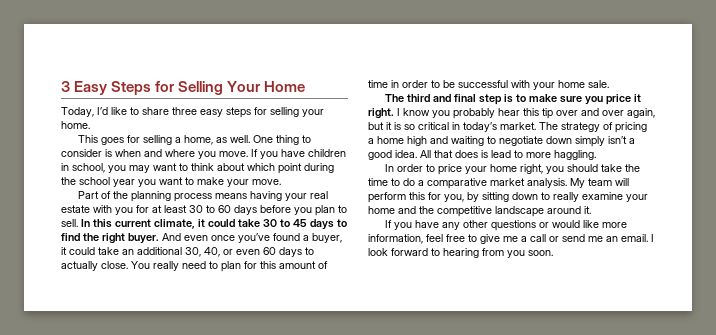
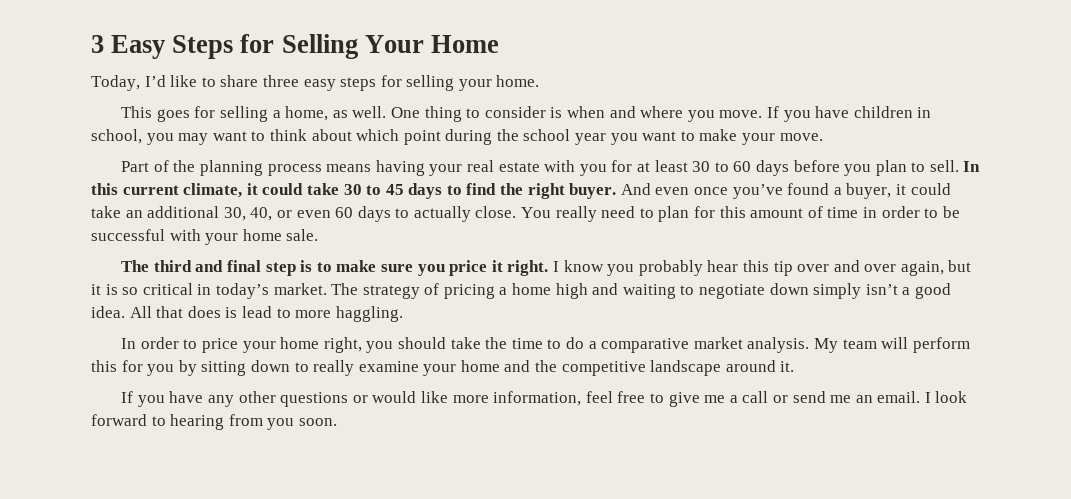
- My team will perform this for you, by sitting down to really examine your home and the competitive landscape around it.
+ My team will perform this for you by sitting down to really examine your home and the competitive landscape around it.

